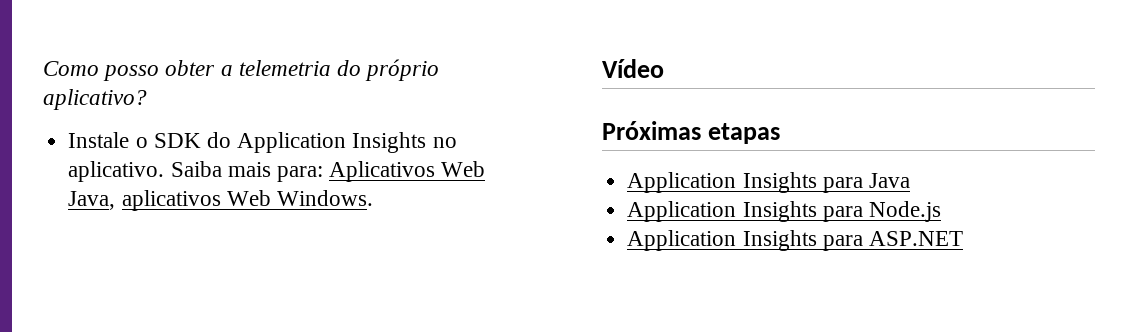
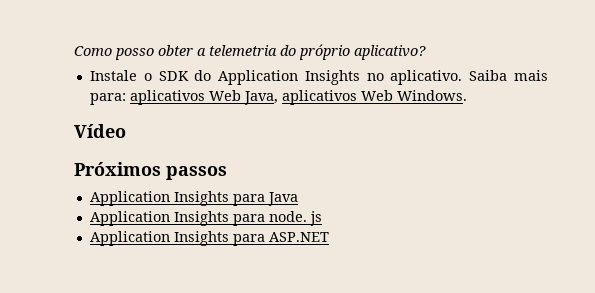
- Saiba mais para: Aplicativos Web Java, aplicativos Web Windows.
+ Saiba mais para: aplicativos Web Java, aplicativos Web Windows.
- Próximas etapas
+ Próximos passos
- Application Insights para Node.js
+ Application Insights para node. js

